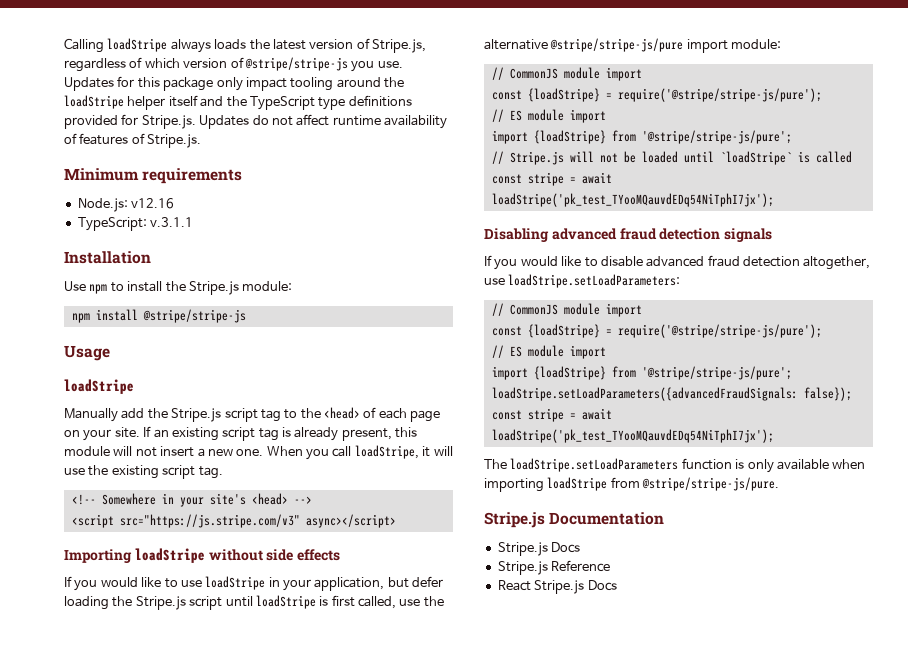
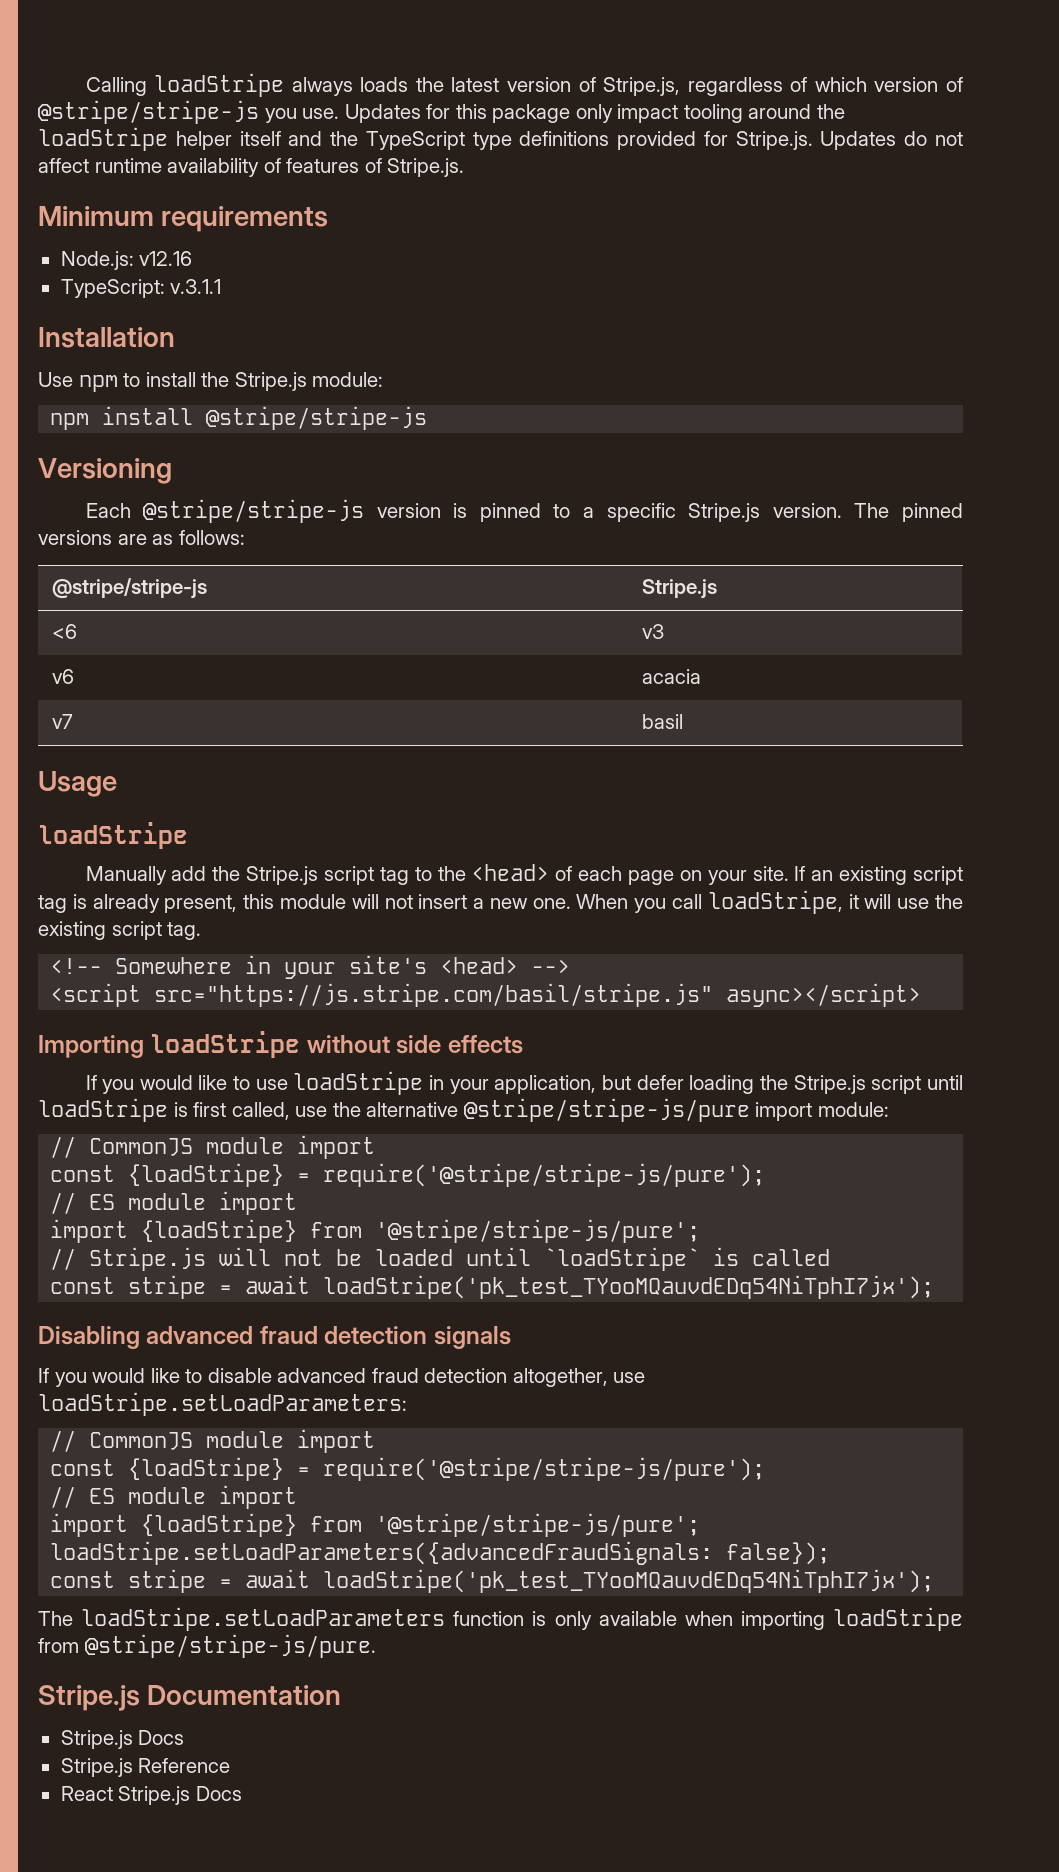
+ Versioning
+ Each @stripe/stripe-js version is pinned to a specific Stripe.js version. The pinned versions are as follows:
+ @stripe/stripe-js | Stripe.js
+ <6 | v3
+ v6 | acacia
+ v7 | basil
- <script src="https://js.stripe.com/v3" async></script>
+ <script src="https://js.stripe.com/basil/stripe.js" async></script>

